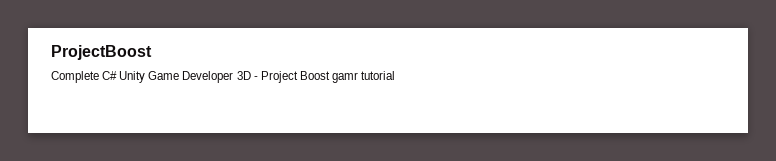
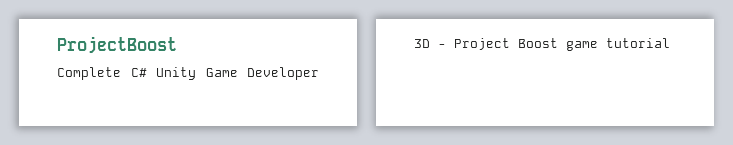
- Complete C# Unity Game Developer 3D - Project Boost gamr tutorial
+ Complete C# Unity Game Developer 3D - Project Boost game tutorial

